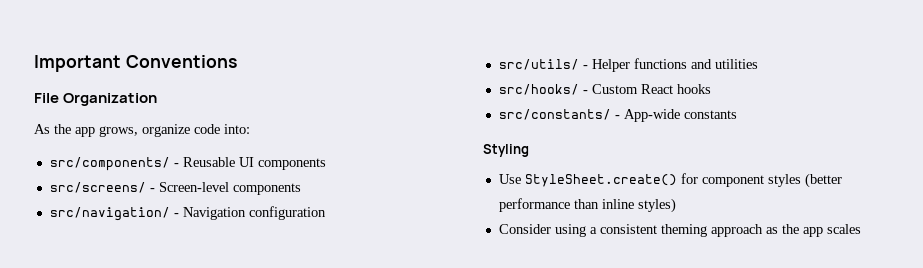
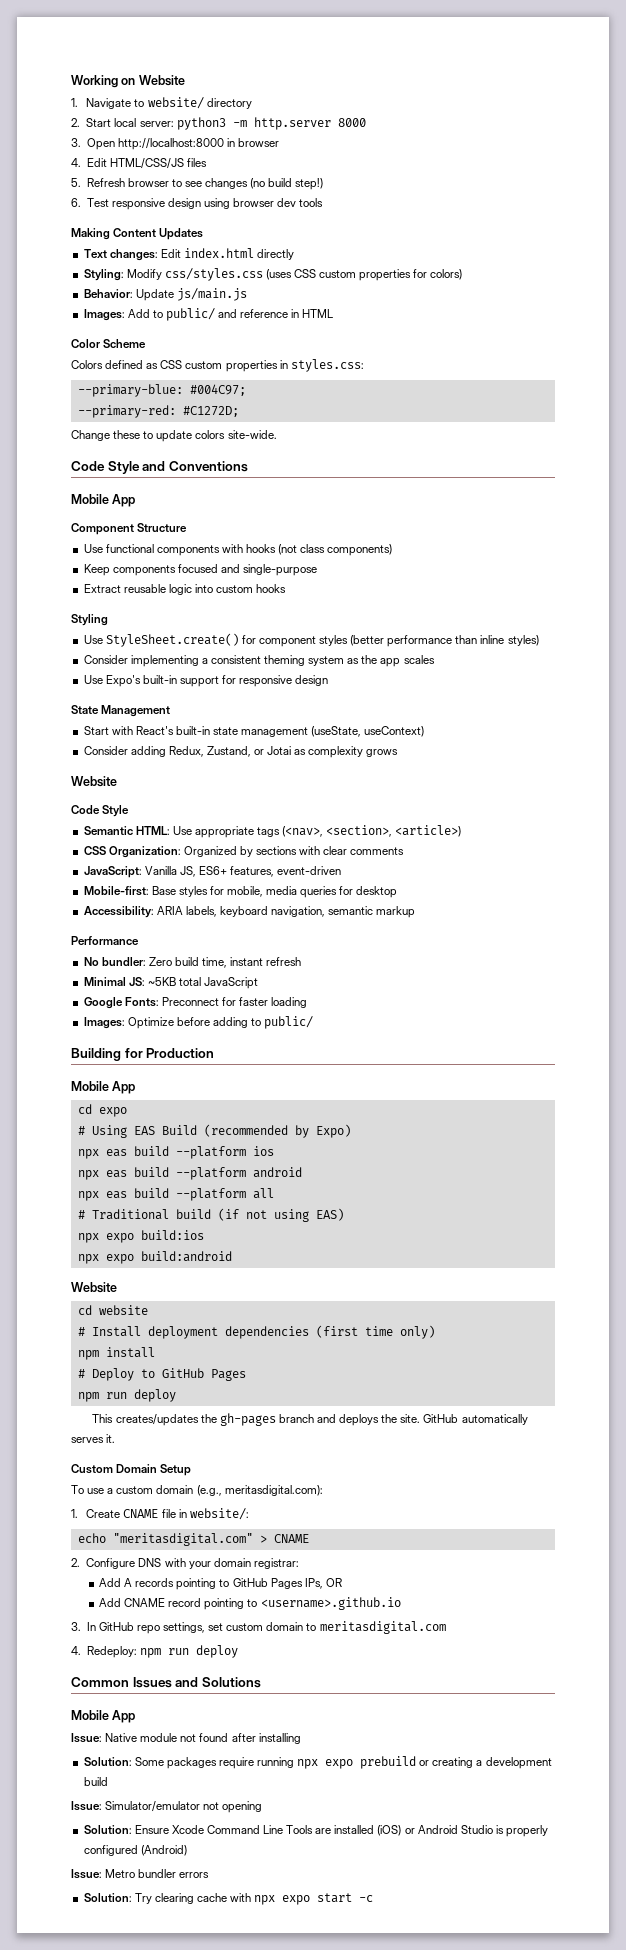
- Important Conventions
- File Organization
- As the app grows, organize code into:
- src/components/ - Reusable UI components
- src/screens/ - Screen-level components
- src/navigation/ - Navigation configuration
- src/utils/ - Helper functions and utilities
- src/hooks/ - Custom React hooks
- src/constants/ - App-wide constants
+ Working on Website
+ 1. Navigate to website/ directory
+ 2. Start local server: python3 -m http.server 8000
+ 3. Open http://localhost:8000 in browser
+ 4. Edit HTML/CSS/JS files
+ 5. Refresh browser to see changes (no build step!)
+ 6. Test responsive design using browser dev tools
+ Making Content Updates
+ Text changes: Edit index.html directly
+ Styling: Modify css/styles.css (uses CSS custom properties for colors)
+ Behavior: Update js/main.js
+ Images: Add to public/ and reference in HTML
+ Color Scheme
+ Colors defined as CSS custom properties in styles.css:
+ --primary-blue: #004C97;
+ --primary-red: #C1272D;
+ Change these to update colors site-wide.
+ Code Style and Conventions
+ Mobile App
+ Component Structure
+ Use functional components with hooks (not class components)
+ Keep components focused and single-purpose
+ Extract reusable logic into custom hooks
- Consider using a consistent theming approach as the app scales
+ Consider implementing a consistent theming system as the app scales
+ Use Expo's built-in support for responsive design
+ State Management
+ Start with React's built-in state management (useState, useContext)
+ Consider adding Redux, Zustand, or Jotai as complexity grows
+ Website
+ Code Style
+ Semantic HTML: Use appropriate tags (<nav>, <section>, <article>)
+ CSS Organization: Organized by sections with clear comments
+ JavaScript: Vanilla JS, ES6+ features, event-driven
+ Mobile-first: Base styles for mobile, media queries for desktop
+ Accessibility: ARIA labels, keyboard navigation, semantic markup
+ Performance
+ No bundler: Zero build time, instant refresh
+ Minimal JS: ~5KB total JavaScript
+ Google Fonts: Preconnect for faster loading
+ Images: Optimize before adding to public/
+ Building for Production
+ Mobile App
+ cd expo
+ # Using EAS Build (recommended by Expo)
+ npx eas build --platform ios
+ npx eas build --platform android
+ npx eas build --platform all
+ # Traditional build (if not using EAS)
+ npx expo build:ios
+ npx expo build:android
+ Website
+ cd website
+ # Install deployment dependencies (first time only)
+ npm install
+ # Deploy to GitHub Pages
+ npm run deploy
+ This creates/updates the gh-pages branch and deploys the site. GitHub automatically serves it.
+ Custom Domain Setup
+ To use a custom domain (e.g., meritasdigital.com):
+ 1. Create CNAME file in website/:
+ echo "meritasdigital.com" > CNAME
+ 2. Configure DNS with your domain registrar:
+ Add A records pointing to GitHub Pages IPs, OR
+ Add CNAME record pointing to <username>.github.io
+ 3. In GitHub repo settings, set custom domain to meritasdigital.com
+ 4. Redeploy: npm run deploy
+ Common Issues and Solutions
+ Mobile App
+ Issue: Native module not found after installing
+ Solution: Some packages require running npx expo prebuild or creating a development build
+ Issue: Simulator/emulator not opening
+ Solution: Ensure Xcode Command Line Tools are installed (iOS) or Android Studio is properly configured (Android)
+ Issue: Metro bundler errors
+ Solution: Try clearing cache with npx expo start -c

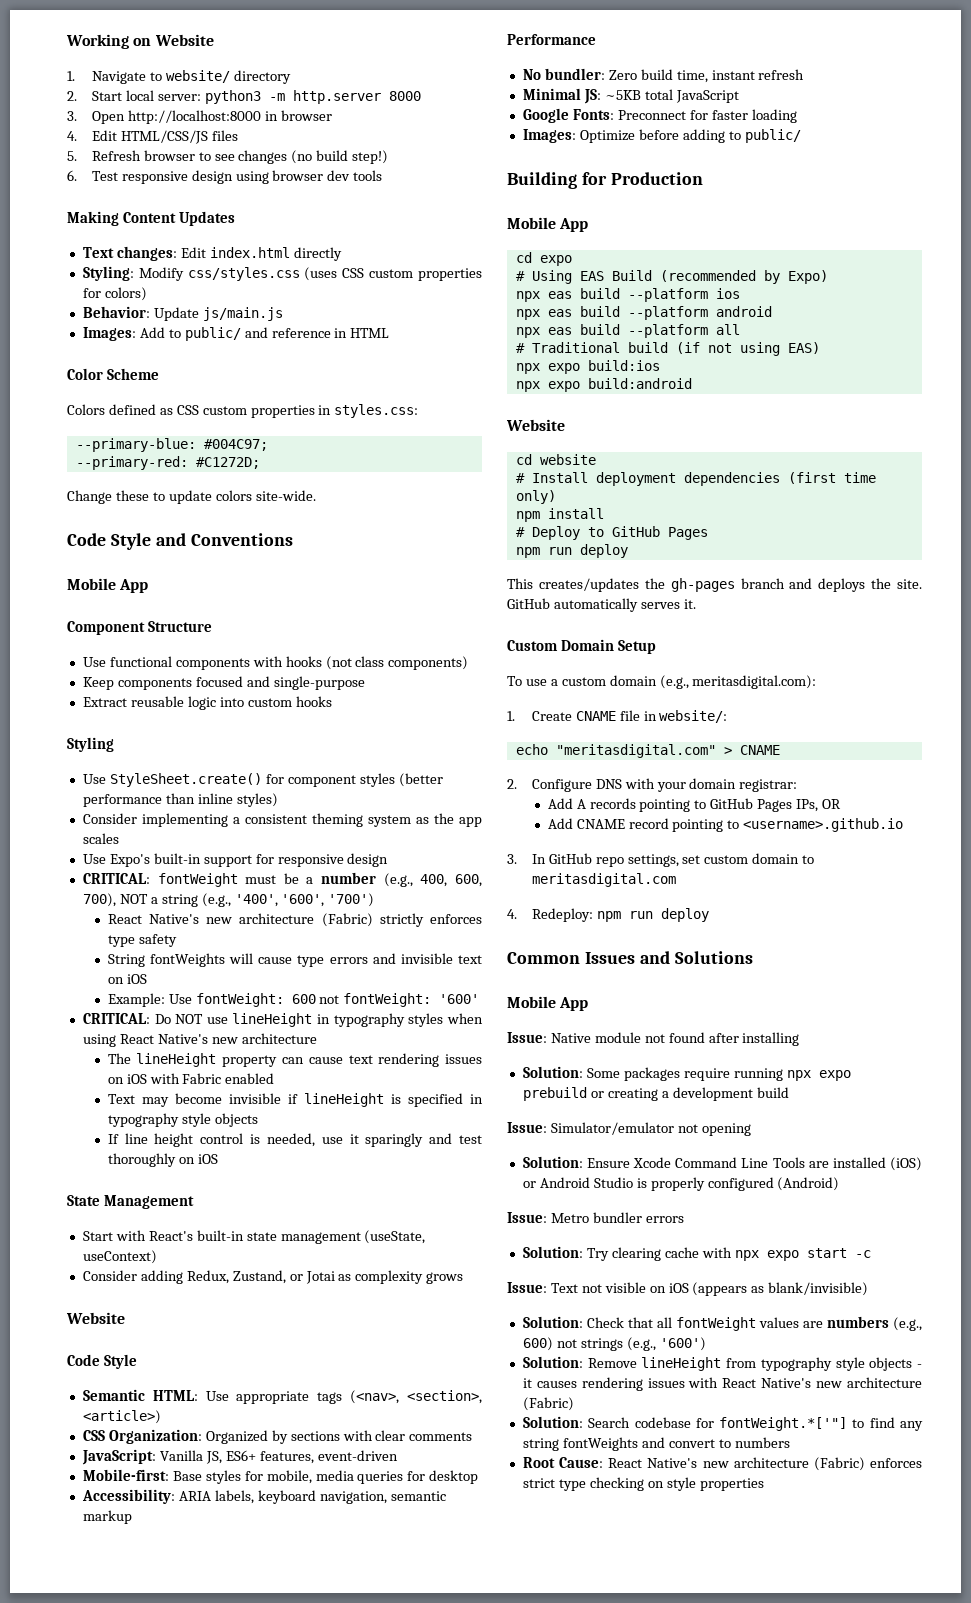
+ CRITICAL: fontWeight must be a number (e.g., 400, 600, 700), NOT a string (e.g., '400', '600', '700')
+ React Native's new architecture (Fabric) strictly enforces type safety
+ String fontWeights will cause type errors and invisible text on iOS
+ Example: Use fontWeight: 600 not fontWeight: '600'
+ CRITICAL: Do NOT use lineHeight in typography styles when using React Native's new architecture
+ The lineHeight property can cause text rendering issues on iOS with Fabric enabled
+ Text may become invisible if lineHeight is specified in typography style objects
+ If line height control is needed, use it sparingly and test thoroughly on iOS
+ Issue: Text not visible on iOS (appears as blank/invisible)
+ Solution: Check that all fontWeight values are numbers (e.g., 600) not strings (e.g., '600')
+ Solution: Remove lineHeight from typography style objects - it causes rendering issues with React Native's new architecture (Fabric)
+ Solution: Search codebase for fontWeight.*['"] to find any string fontWeights and convert to numbers
+ Root Cause: React Native's new architecture (Fabric) enforces strict type checking on style properties

